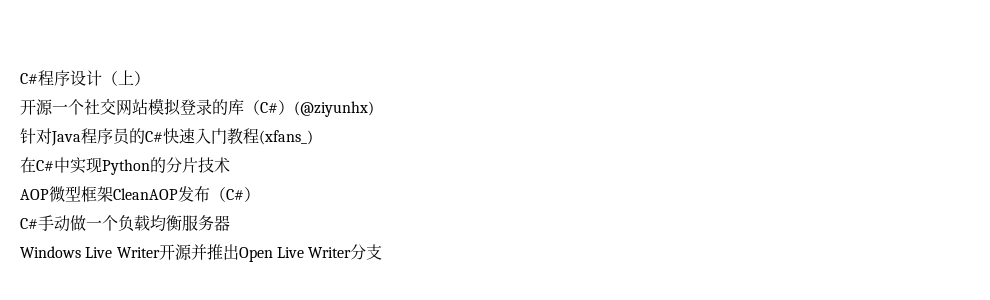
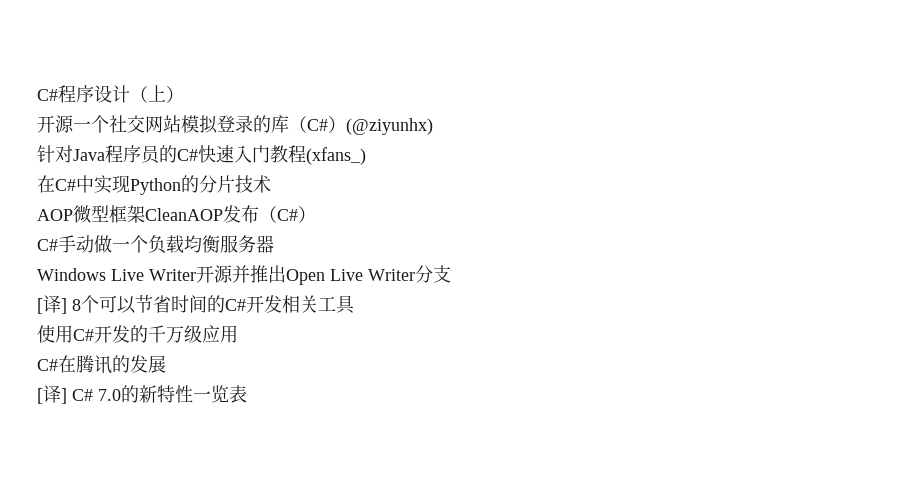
+ [译] 8个可以节省时间的C#开发相关工具
+ 使用C#开发的千万级应用
+ C#在腾讯的发展
+ [译] C# 7.0的新特性一览表

